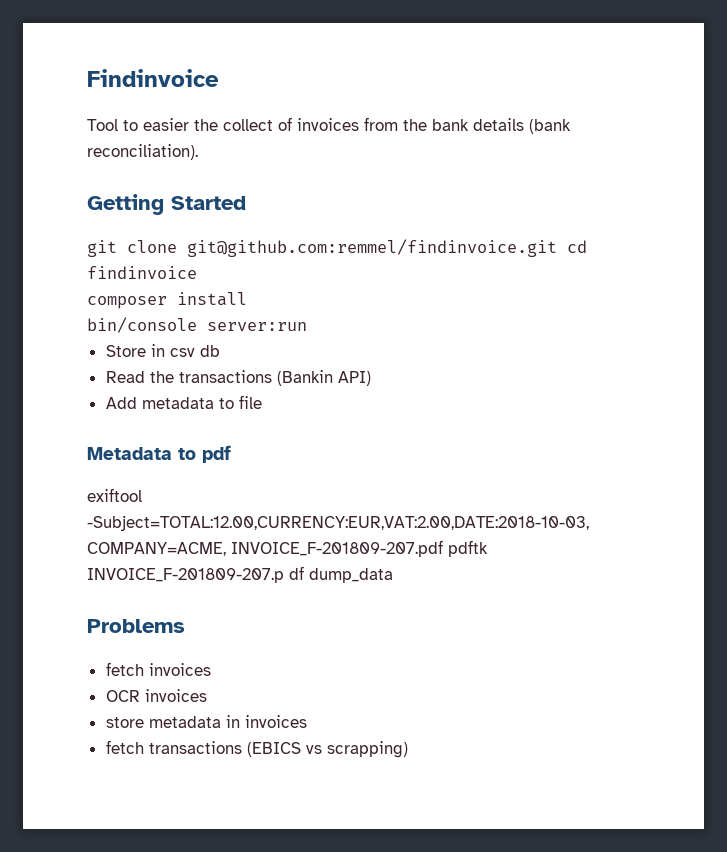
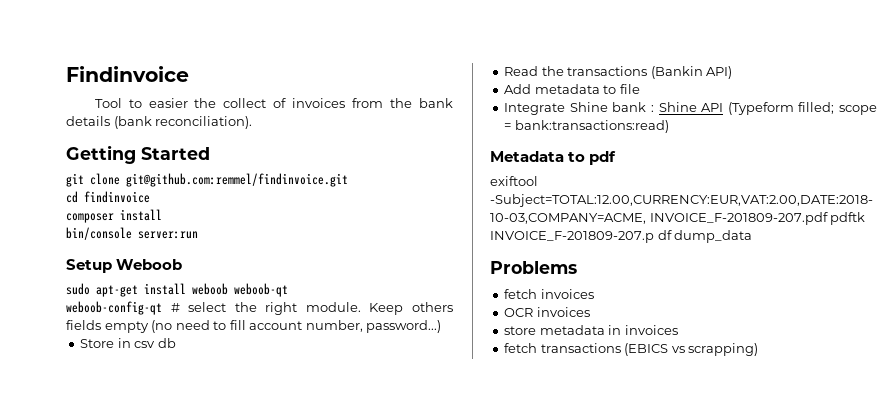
- git clone git@github.com:remmel/findinvoice.git cd findinvoice
+ git clone git@github.com:remmel/findinvoice.git
+ cd findinvoice
+ Setup Weboob
+ sudo apt-get install weboob weboob-qt
+ weboob-config-qt # select the right module. Keep others fields empty (no need to fill account number, password...)
+ Integrate Shine bank : Shine API (Typeform filled; scope = bank:transactions:read)

